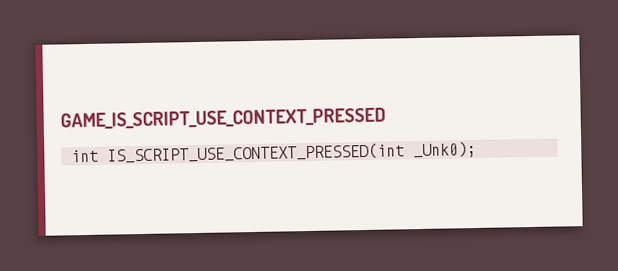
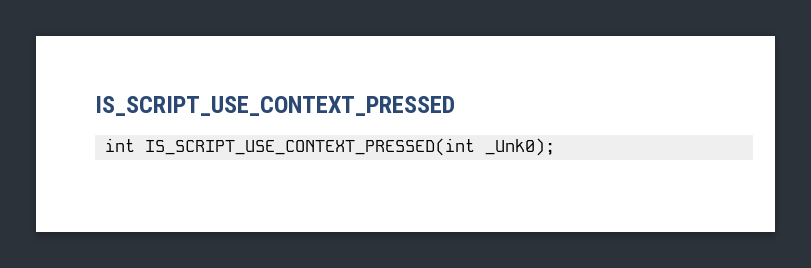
- GAME_IS_SCRIPT_USE_CONTEXT_PRESSED
+ IS_SCRIPT_USE_CONTEXT_PRESSED

